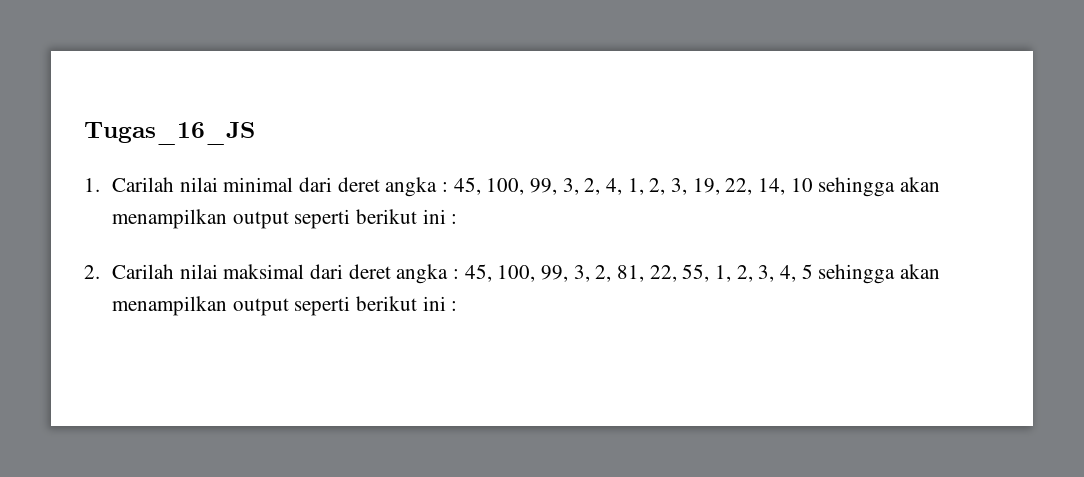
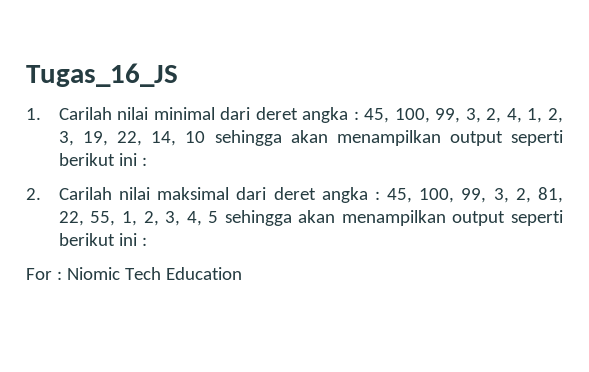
+ For : Niomic Tech Education

